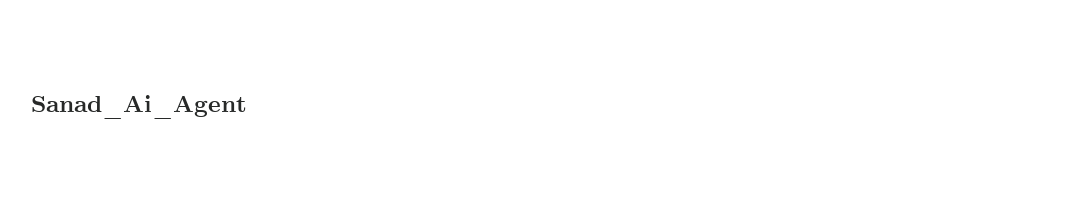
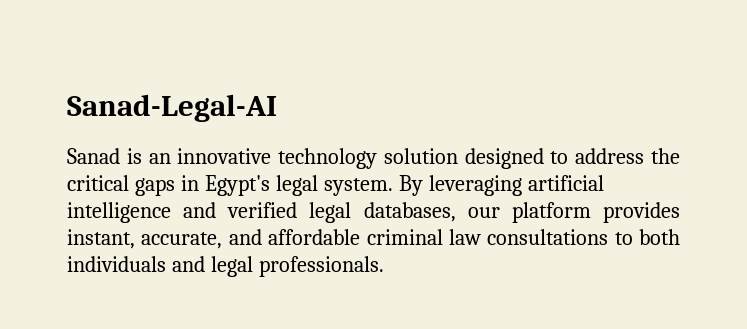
- Sanad_Ai_Agent
+ Sanad-Legal-AI
+ Sanad is an innovative technology solution designed to address the critical gaps in Egypt's legal system. By leveraging artificial intelligence and verified legal databases, our platform provides instant, accurate, and affordable criminal law consultations to both individuals and legal professionals.

